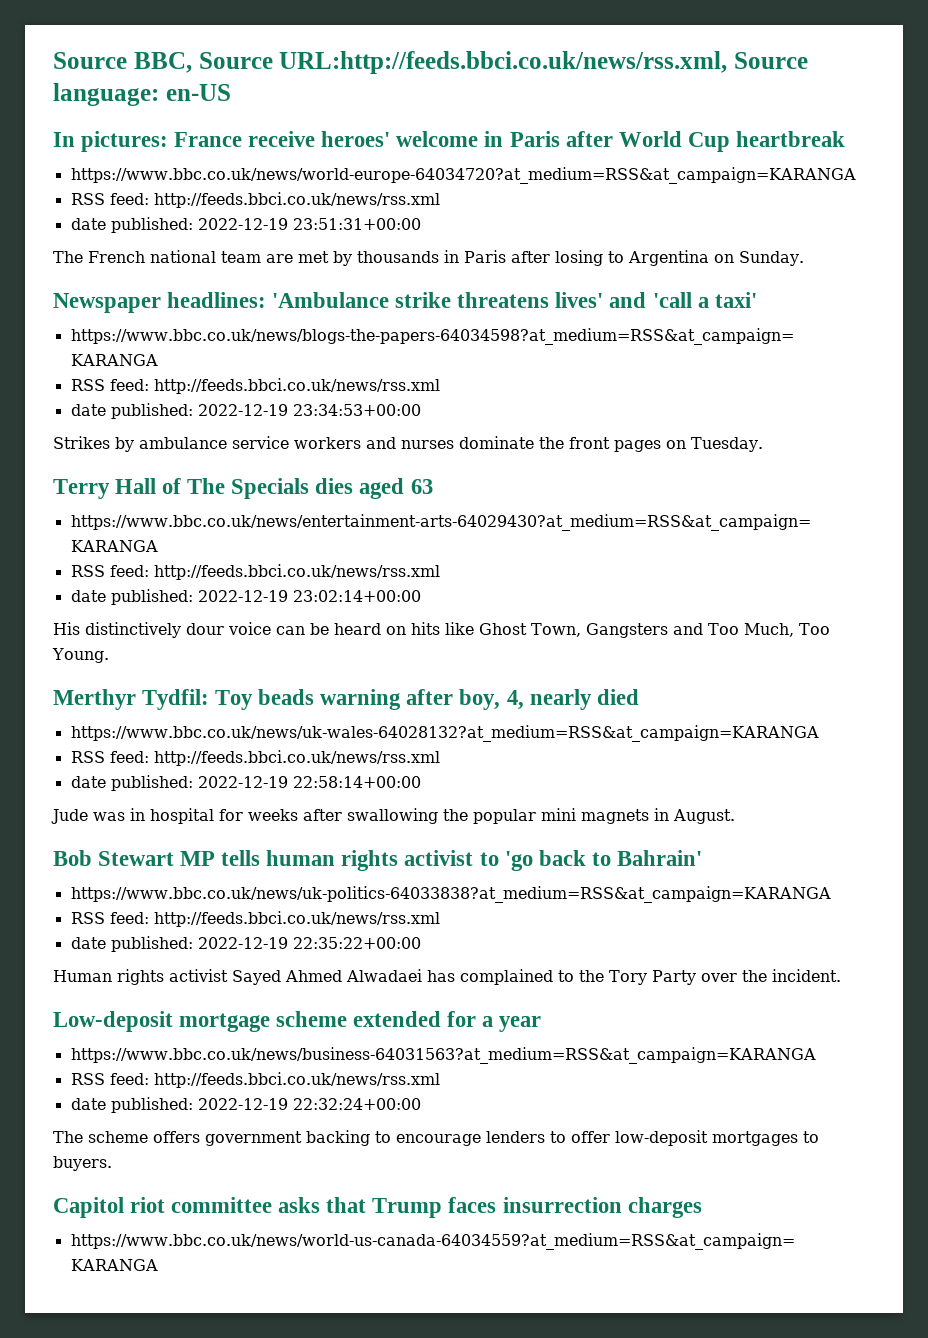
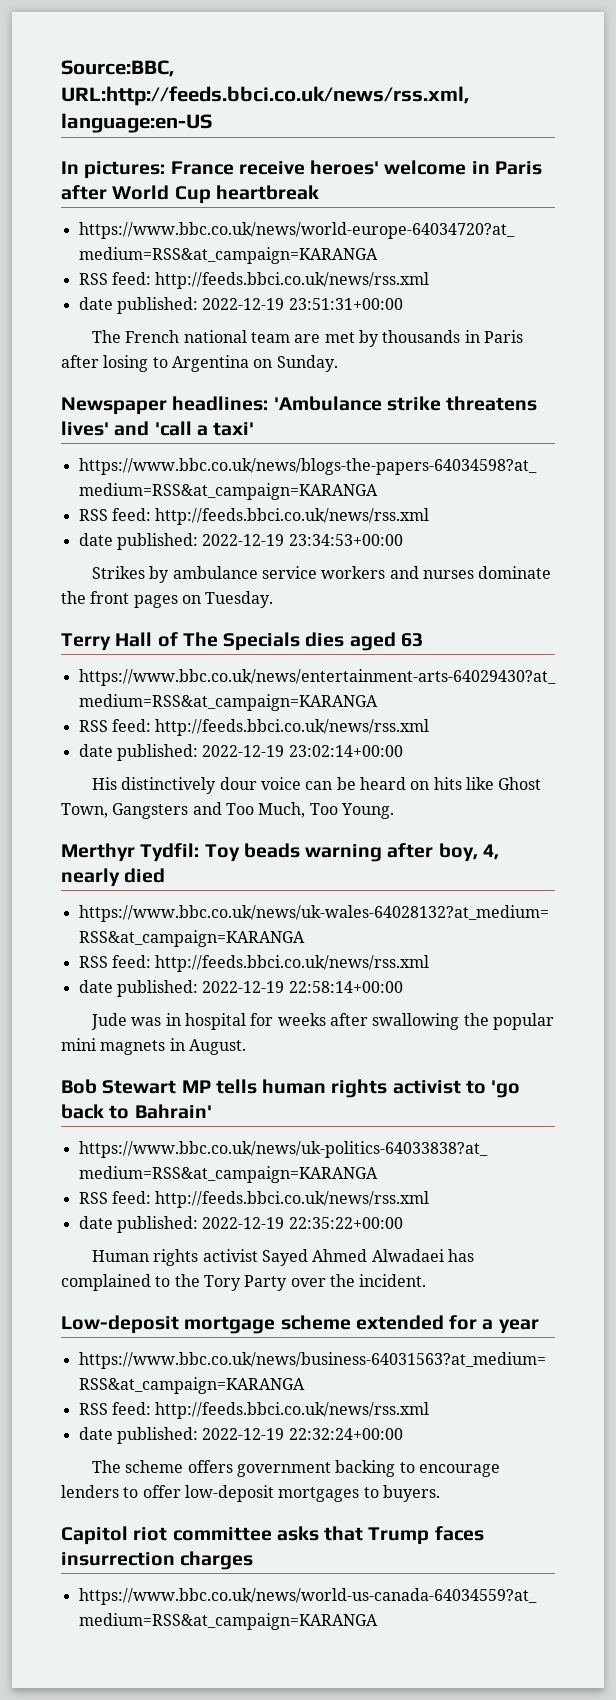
- Source BBC, Source URL:http://feeds.bbci.co.uk/news/rss.xml, Source language: en-US
+ Source:BBC, URL:http://feeds.bbci.co.uk/news/rss.xml, language:en-US

